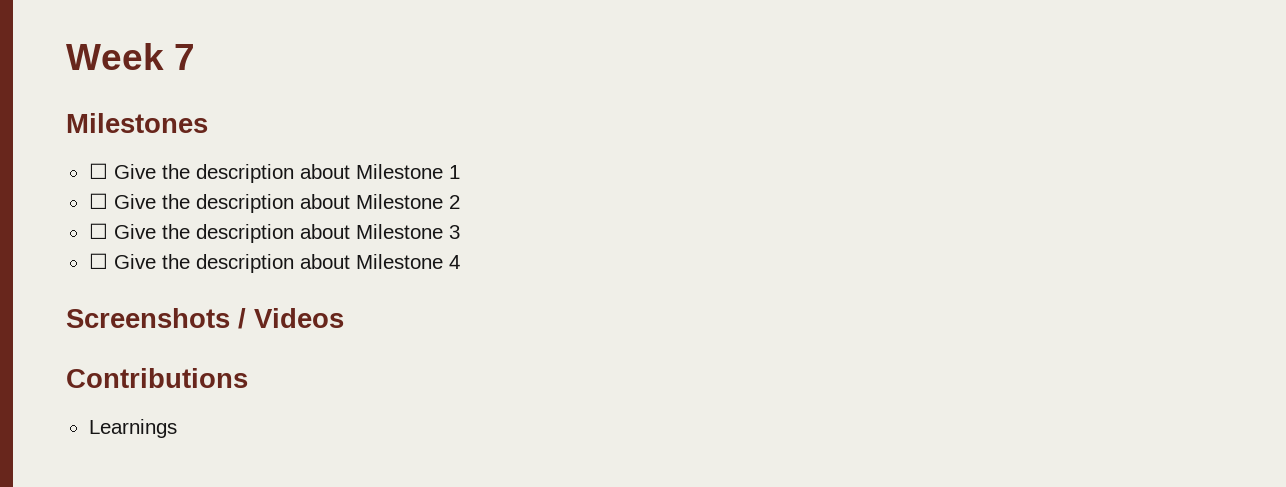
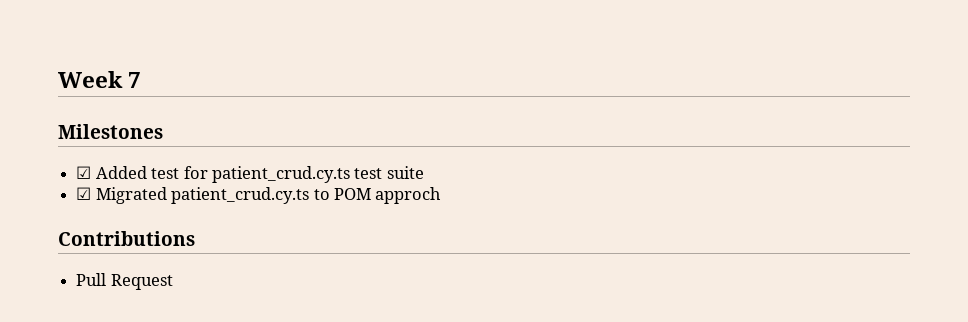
- ☐ Give the description about Milestone 1
- ☐ Give the description about Milestone 2
- ☐ Give the description about Milestone 3
- ☐ Give the description about Milestone 4
- Screenshots / Videos
+ ☑ Added test for patient_crud.cy.ts test suite
+ ☑ Migrated patient_crud.cy.ts to POM approch
- Learnings
+ Pull Request

